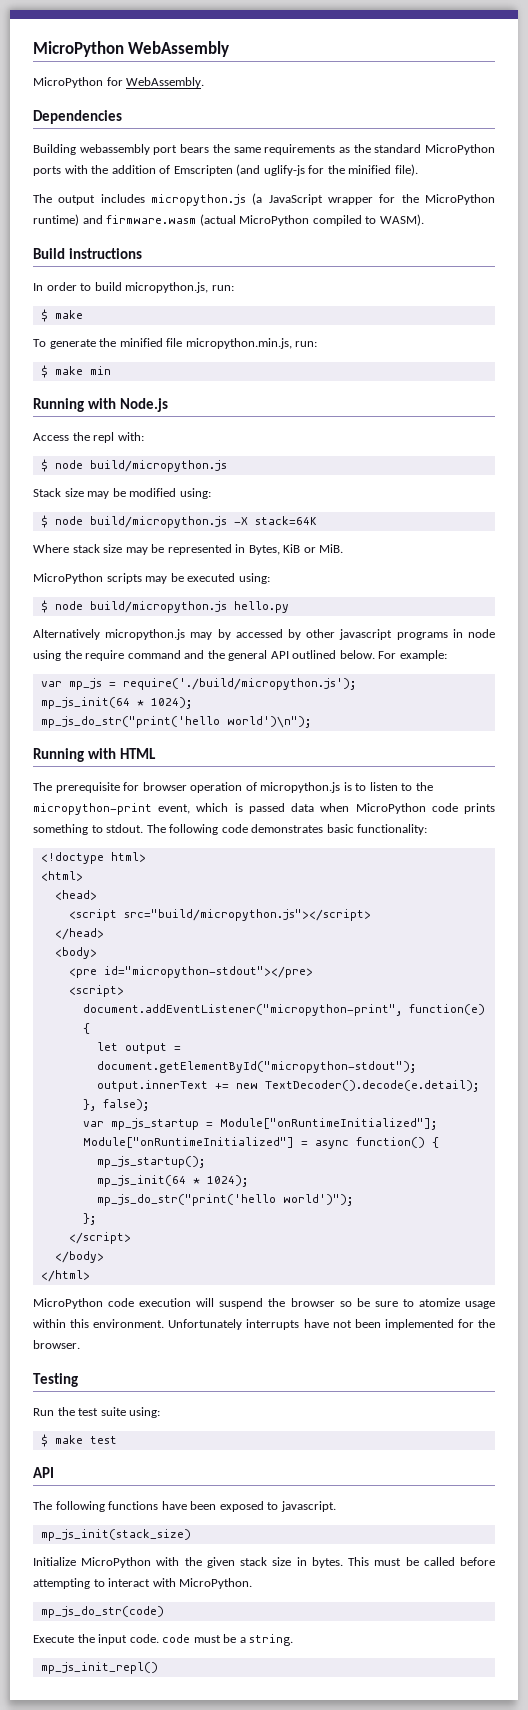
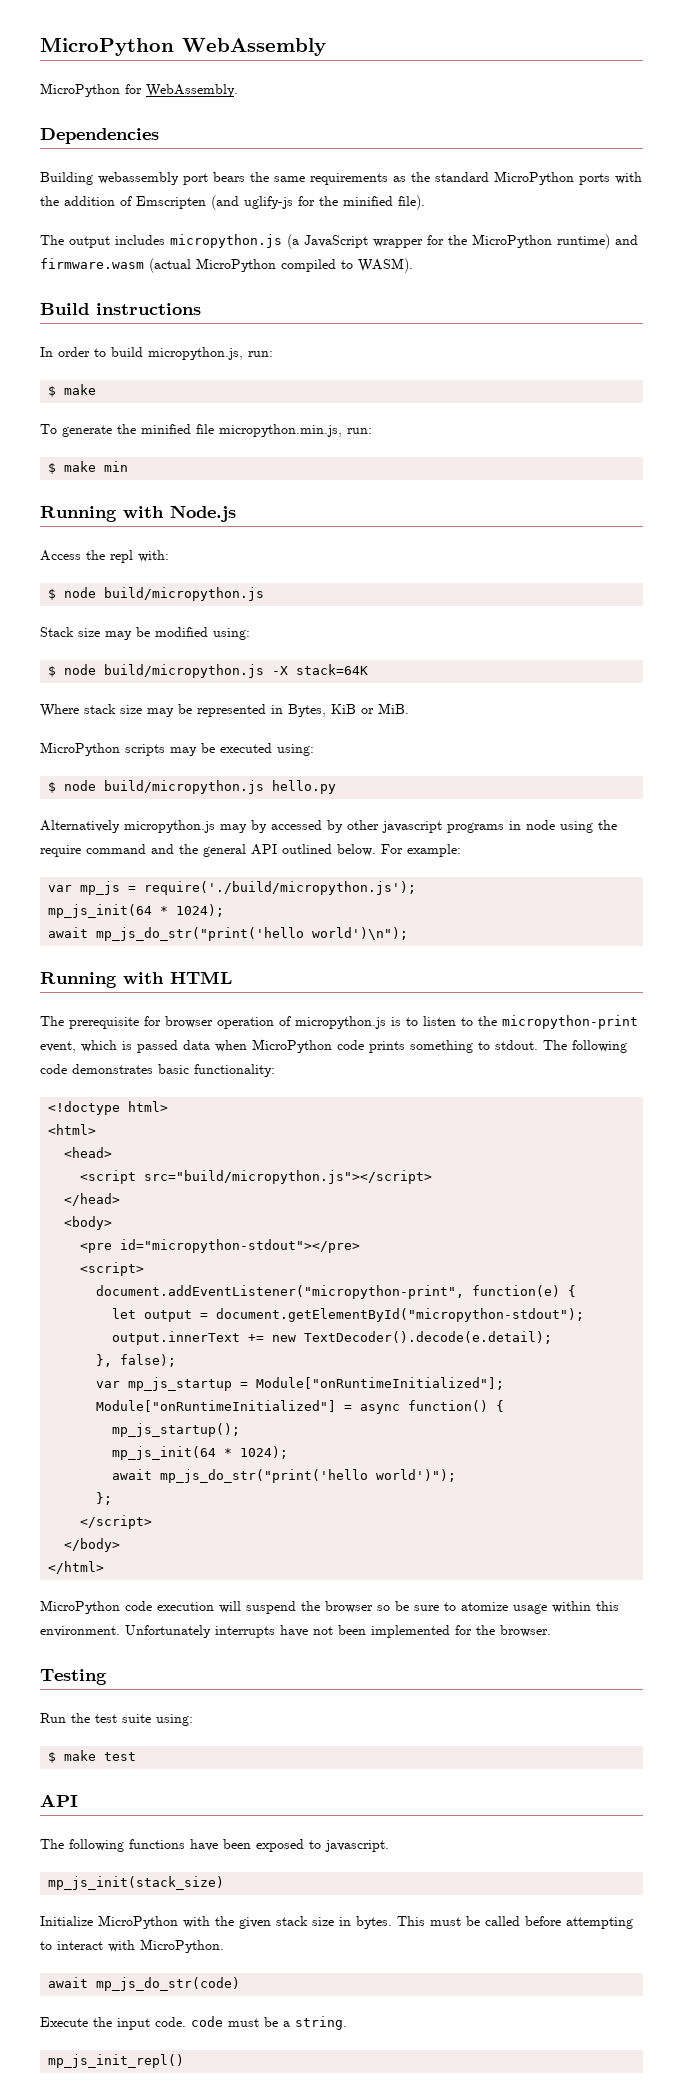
- mp_js_do_str("print('hello world')\n");
+ await mp_js_do_str("print('hello world')\n");
- mp_js_do_str("print('hello world')");
+ await mp_js_do_str("print('hello world')");
- mp_js_do_str(code)
+ await mp_js_do_str(code)

